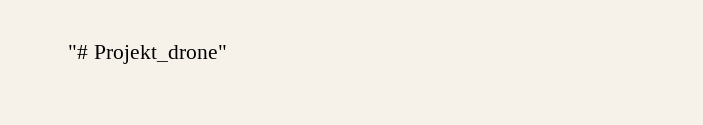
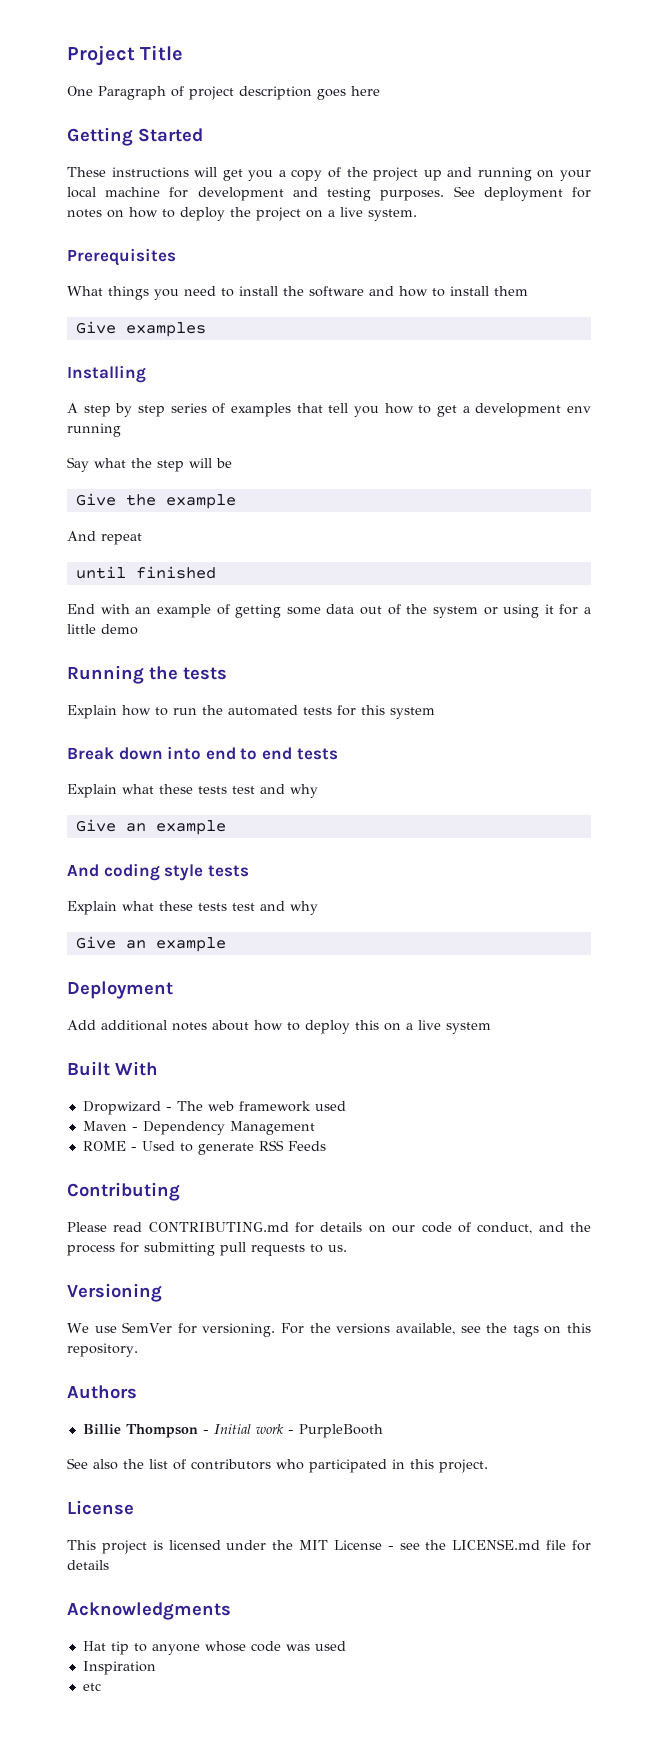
- "# Projekt_drone"
+ Project Title
+ One Paragraph of project description goes here
+ Getting Started
+ These instructions will get you a copy of the project up and running on your local machine for development and testing purposes. See deployment for notes on how to deploy the project on a live system.
+ Prerequisites
+ What things you need to install the software and how to install them
+ Give examples
+ Installing
+ A step by step series of examples that tell you how to get a development env running
+ Say what the step will be
+ Give the example
+ And repeat
+ until finished
+ End with an example of getting some data out of the system or using it for a little demo
+ Running the tests
+ Explain how to run the automated tests for this system
+ Break down into end to end tests
+ Explain what these tests test and why
+ Give an example
+ And coding style tests
+ Explain what these tests test and why
+ Give an example
+ Deployment
+ Add additional notes about how to deploy this on a live system
+ Built With
+ Dropwizard - The web framework used
+ Maven - Dependency Management
+ ROME - Used to generate RSS Feeds
+ Contributing
+ Please read CONTRIBUTING.md for details on our code of conduct, and the process for submitting pull requests to us.
+ Versioning
+ We use SemVer for versioning. For the versions available, see the tags on this repository.
+ Authors
+ Billie Thompson - Initial work - PurpleBooth
+ See also the list of contributors who participated in this project.
+ License
+ This project is licensed under the MIT License - see the LICENSE.md file for details
+ Acknowledgments
+ Hat tip to anyone whose code was used
+ Inspiration
+ etc

